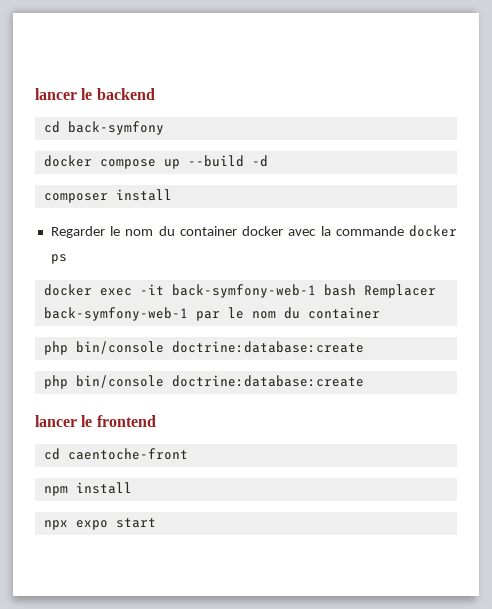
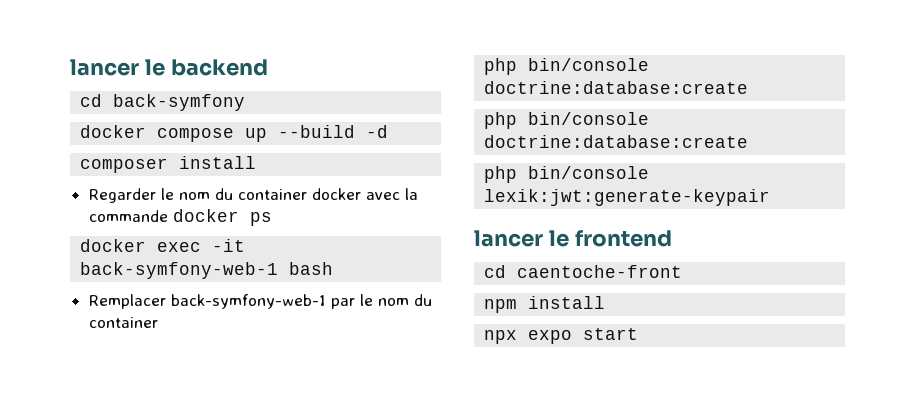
- docker exec -it back-symfony-web-1 bash Remplacer back-symfony-web-1 par le nom du container
+ docker exec -it back-symfony-web-1 bash
+ Remplacer back-symfony-web-1 par le nom du container
+ php bin/console lexik:jwt:generate-keypair

